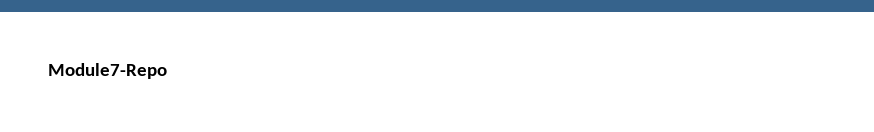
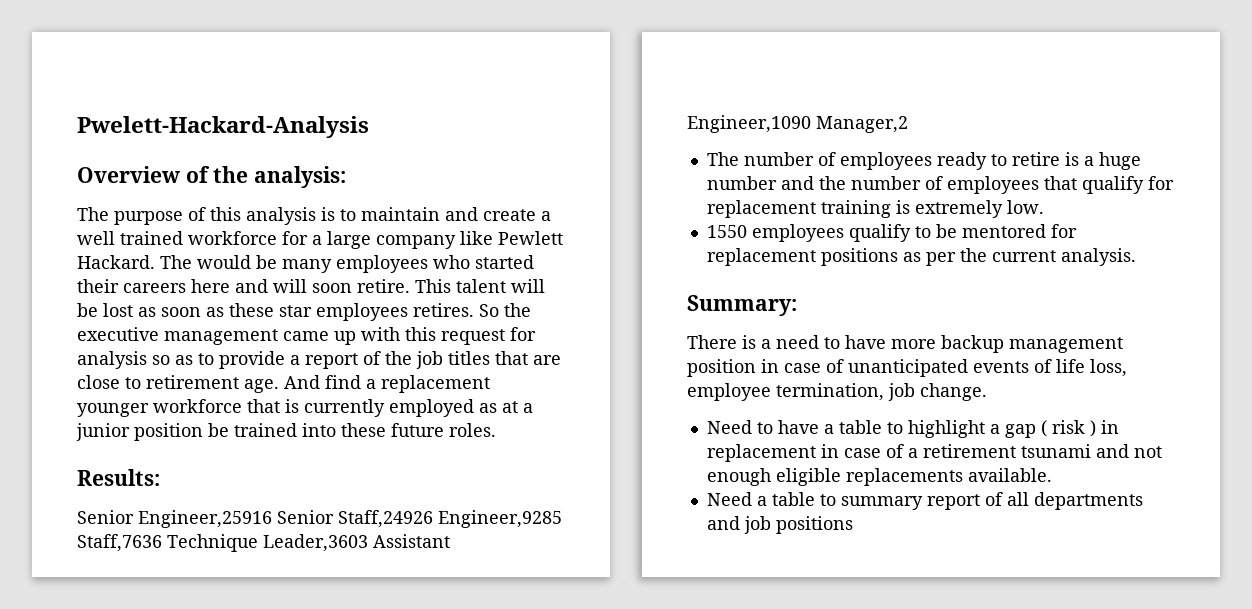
- Module7-Repo
+ Pwelett-Hackard-Analysis
+ Overview of the analysis:
+ The purpose of this analysis is to maintain and create a well trained workforce for a large company like Pewlett Hackard. The would be many employees who started their careers here and will soon retire. This talent will be lost as soon as these star employees retires. So the executive management came up with this request for analysis so as to provide a report of the job titles that are close to retirement age. And find a replacement younger workforce that is currently employed as at a junior position be trained into these future roles.
+ Results:
+ Senior Engineer,25916 Senior Staff,24926 Engineer,9285 Staff,7636 Technique Leader,3603 Assistant Engineer,1090 Manager,2
+ The number of employees ready to retire is a huge number and the number of employees that qualify for replacement training is extremely low.
+ 1550 employees qualify to be mentored for replacement positions as per the current analysis.
+ Summary:
+ There is a need to have more backup management position in case of unanticipated events of life loss, employee termination, job change.
+ Need to have a table to highlight a gap ( risk ) in replacement in case of a retirement tsunami and not enough eligible replacements available.
+ Need a table to summary report of all departments and job positions

